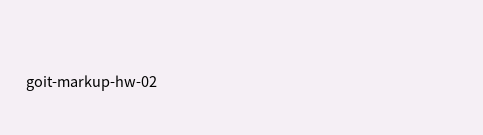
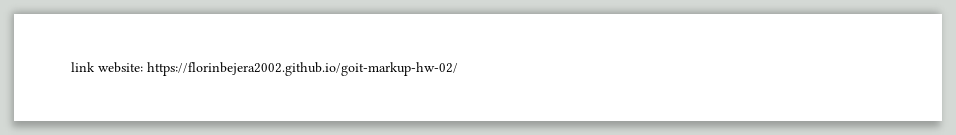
- goit-markup-hw-02
+ link website: https://florinbejera2002.github.io/goit-markup-hw-02/

